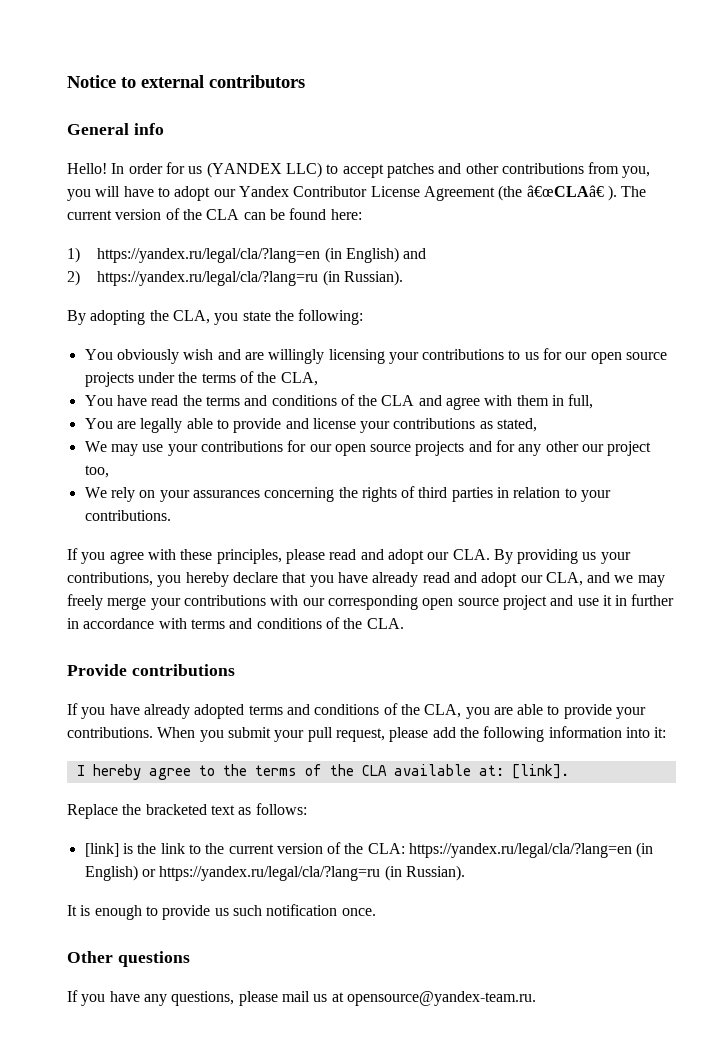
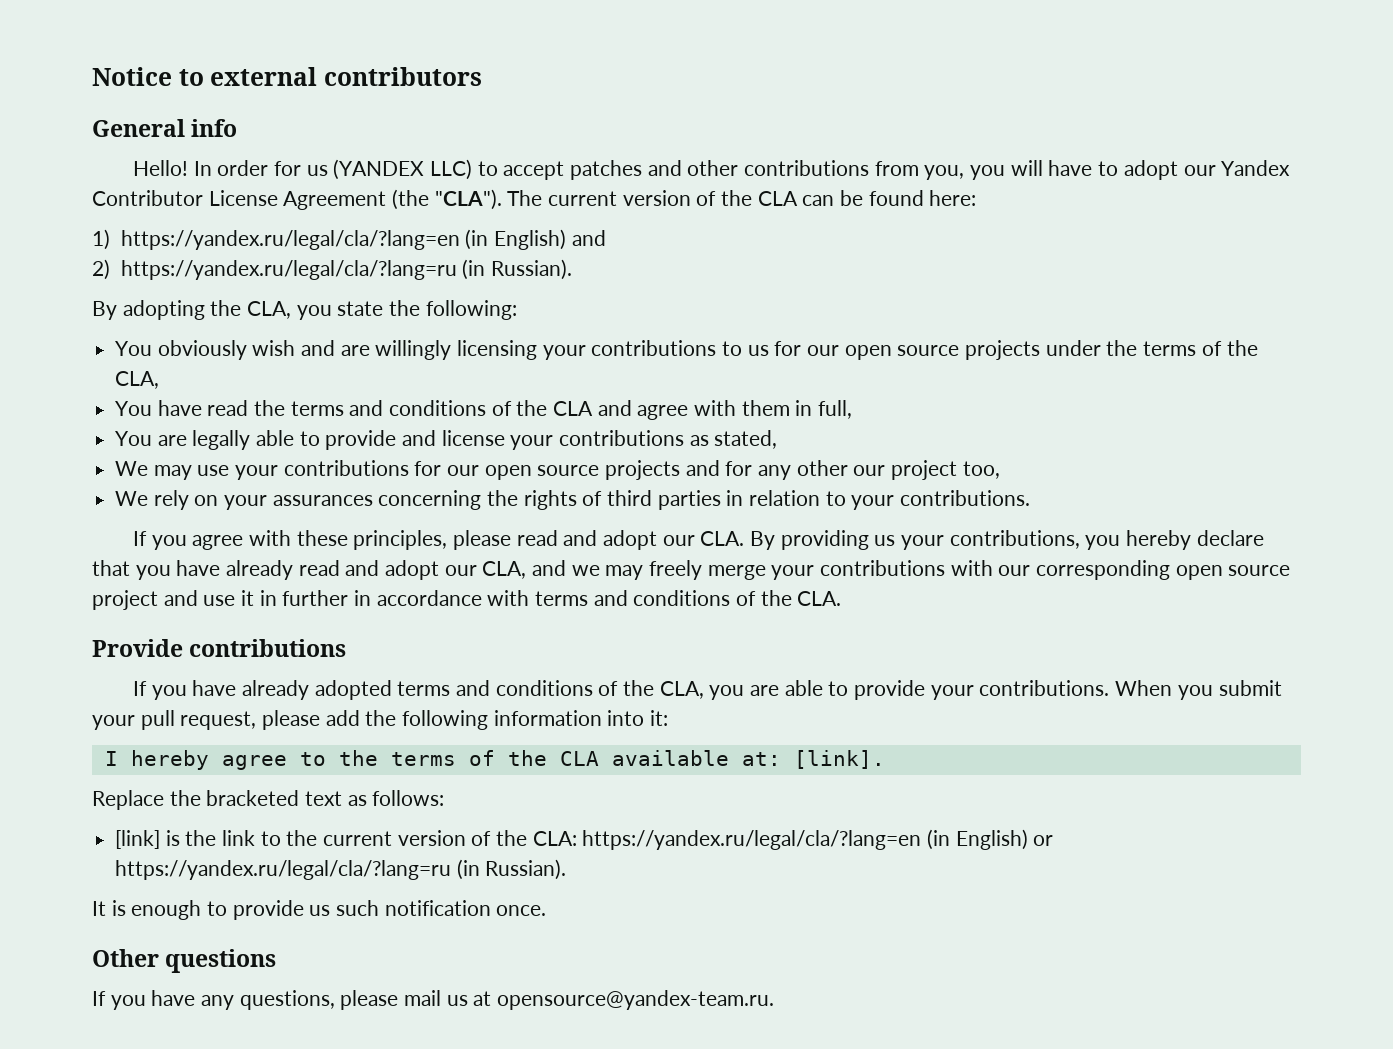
- In order for us (YANDEX LLC) to accept patches and other contributions from you, you will have to adopt our Yandex Contributor License Agreement (the â€œCLAâ€ ).
+ In order for us (YANDEX LLC) to accept patches and other contributions from you, you will have to adopt our Yandex Contributor License Agreement (the "CLA").

